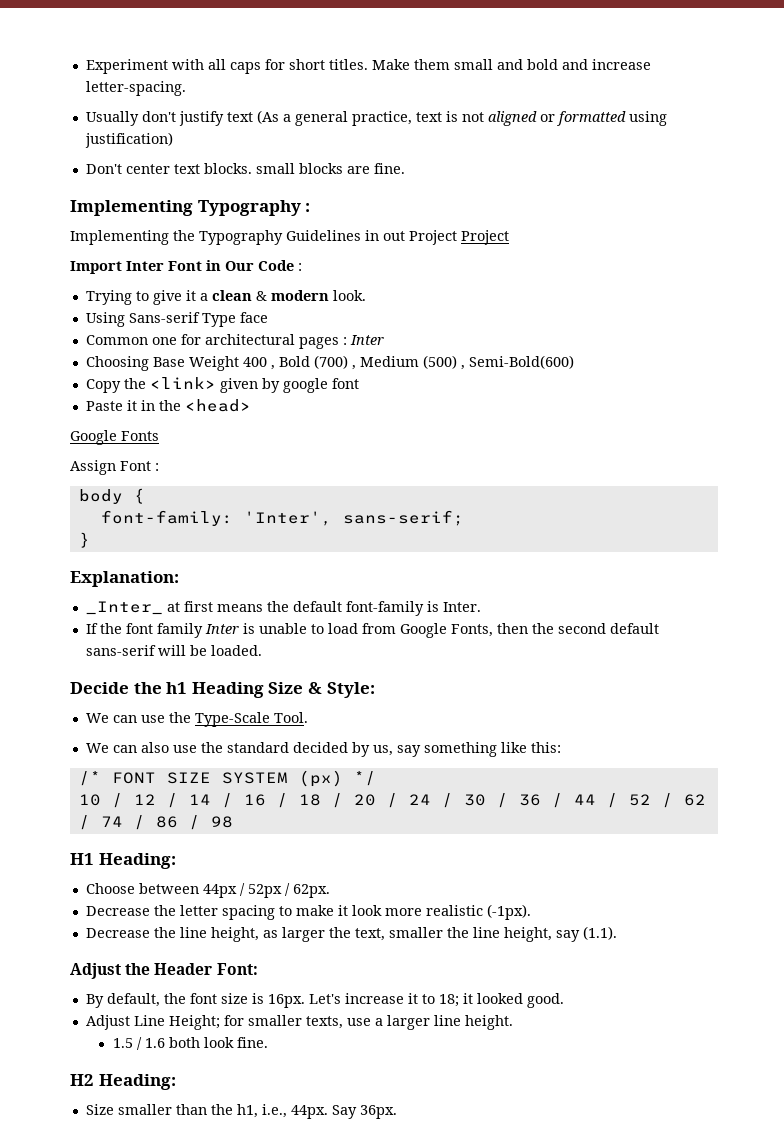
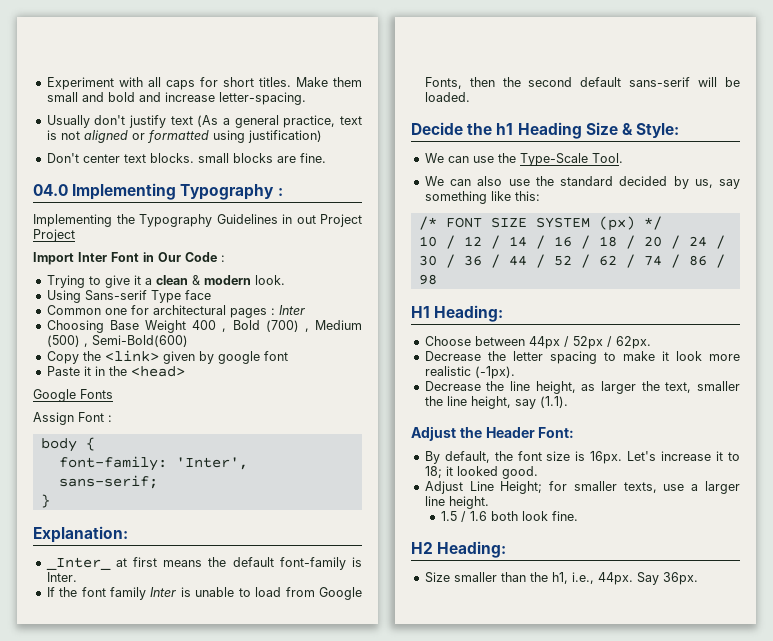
- Implementing Typography :
+ 04.0 Implementing Typography :

